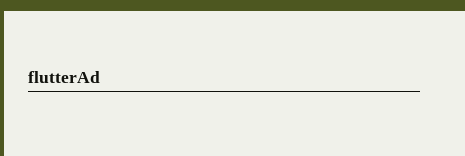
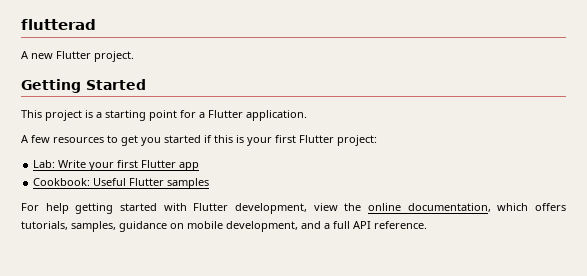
- flutterAd
+ flutterad
+ A new Flutter project.
+ Getting Started
+ This project is a starting point for a Flutter application.
+ A few resources to get you started if this is your first Flutter project:
+ Lab: Write your first Flutter app
+ Cookbook: Useful Flutter samples
+ For help getting started with Flutter development, view the online documentation, which offers tutorials, samples, guidance on mobile development, and a full API reference.

